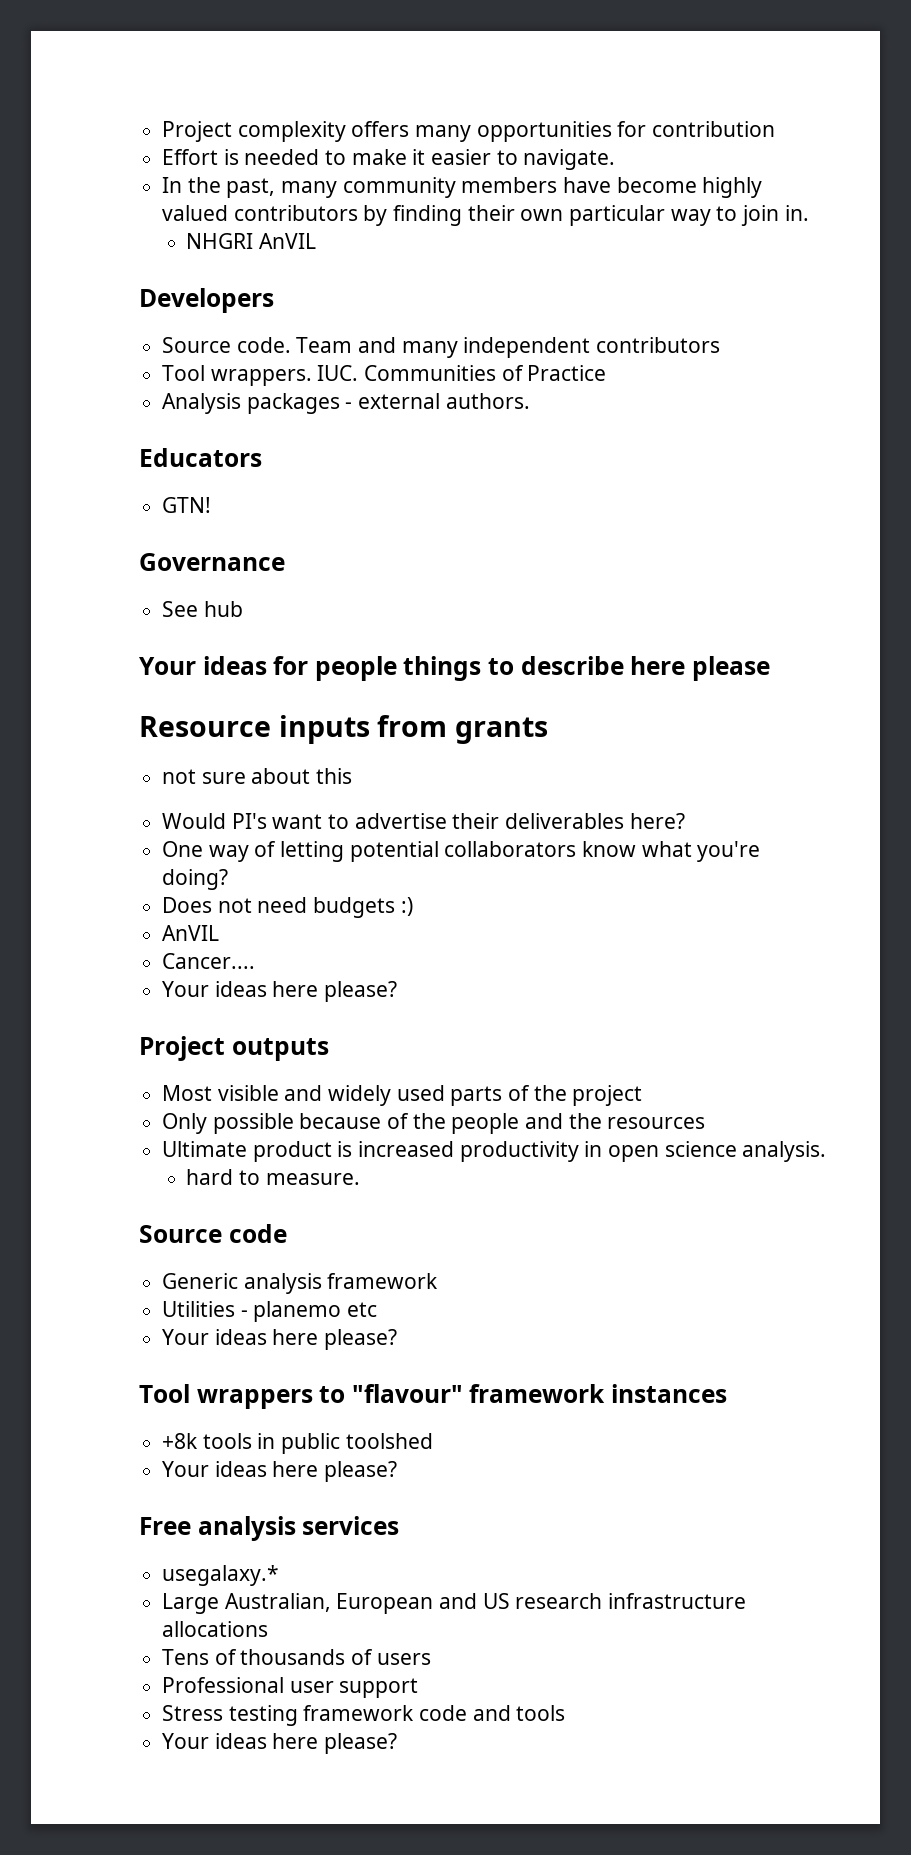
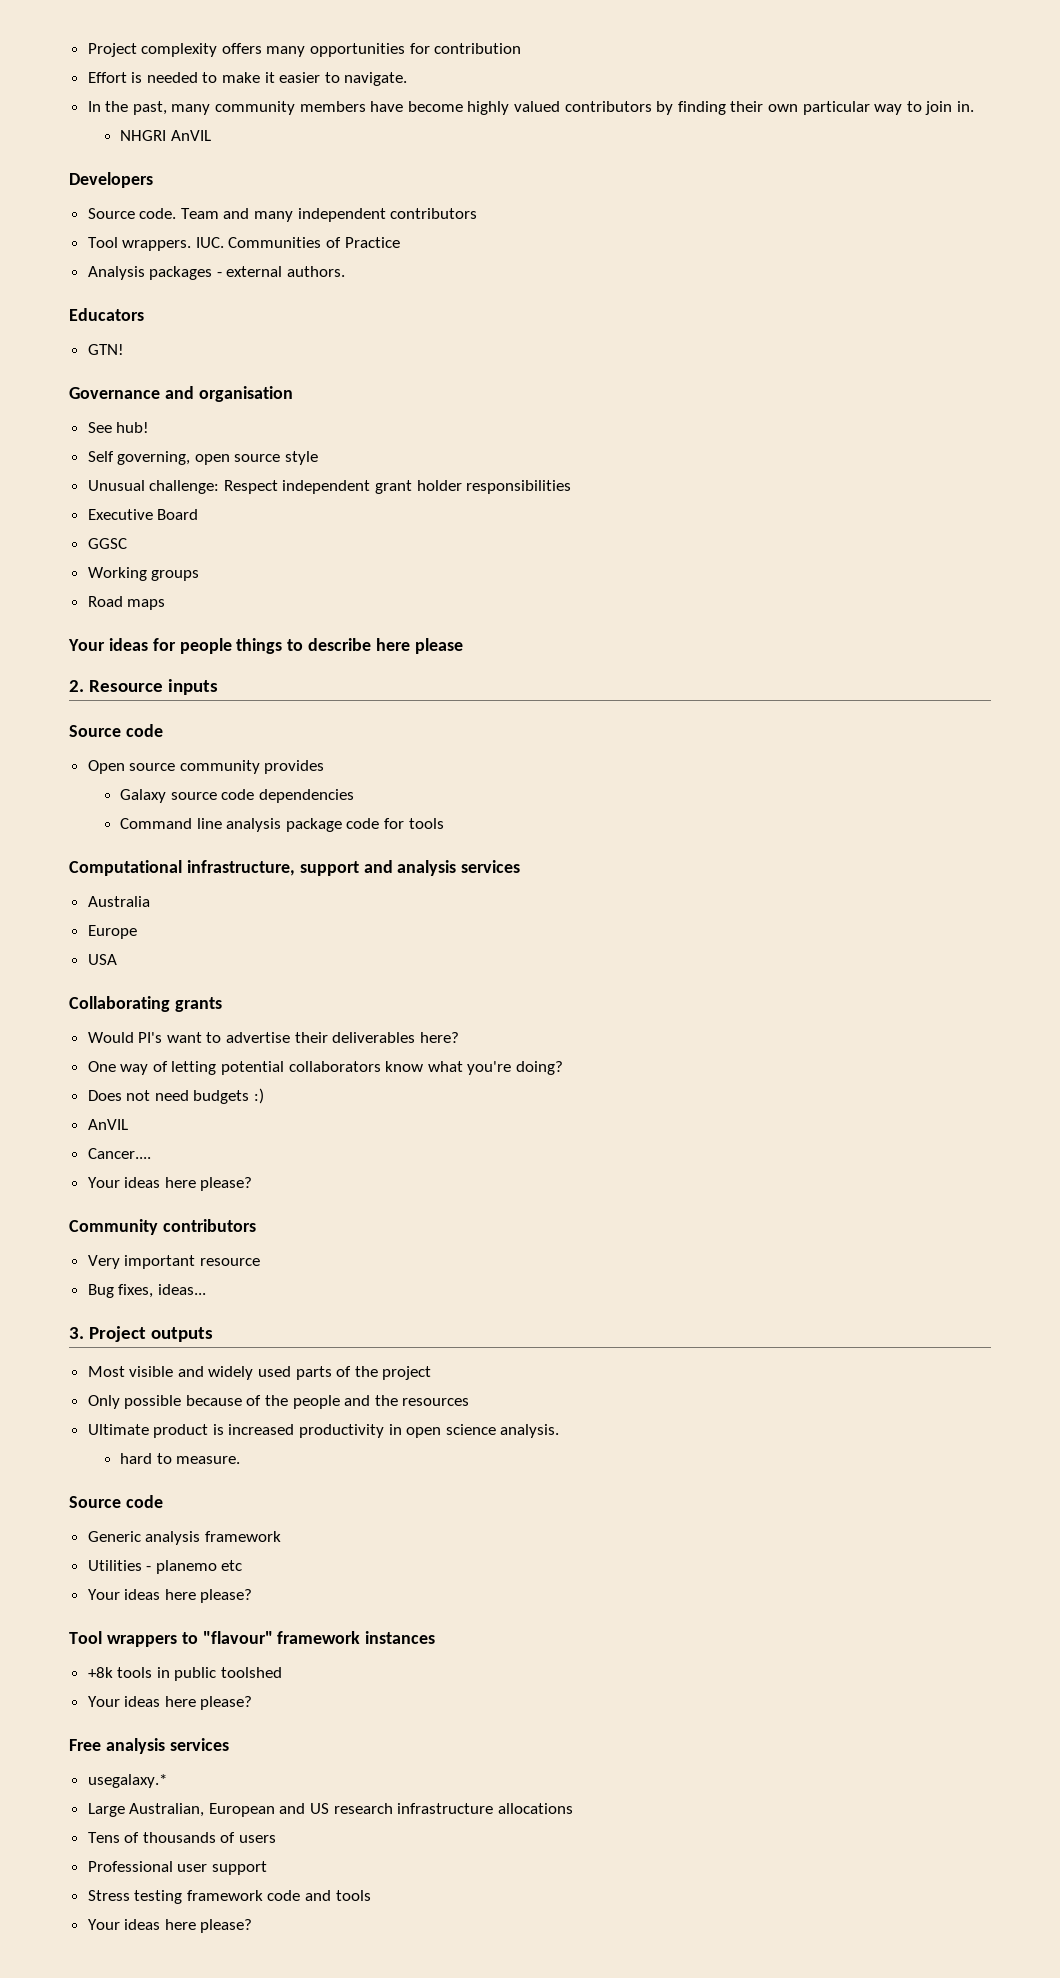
- Governance
+ Governance and organisation
- See hub
+ See hub!
+ Self governing, open source style
+ Unusual challenge: Respect independent grant holder responsibilities
+ Executive Board
+ GGSC
+ Working groups
+ Road maps
- Resource inputs from grants
- not sure about this
+ 2. Resource inputs
+ Source code
+ Open source community provides
+ Galaxy source code dependencies
+ Command line analysis package code for tools
+ Computational infrastructure, support and analysis services
+ Australia
+ Europe
+ USA
+ Collaborating grants
- Project outputs
+ Community contributors
+ Very important resource
+ Bug fixes, ideas...
+ 3. Project outputs

